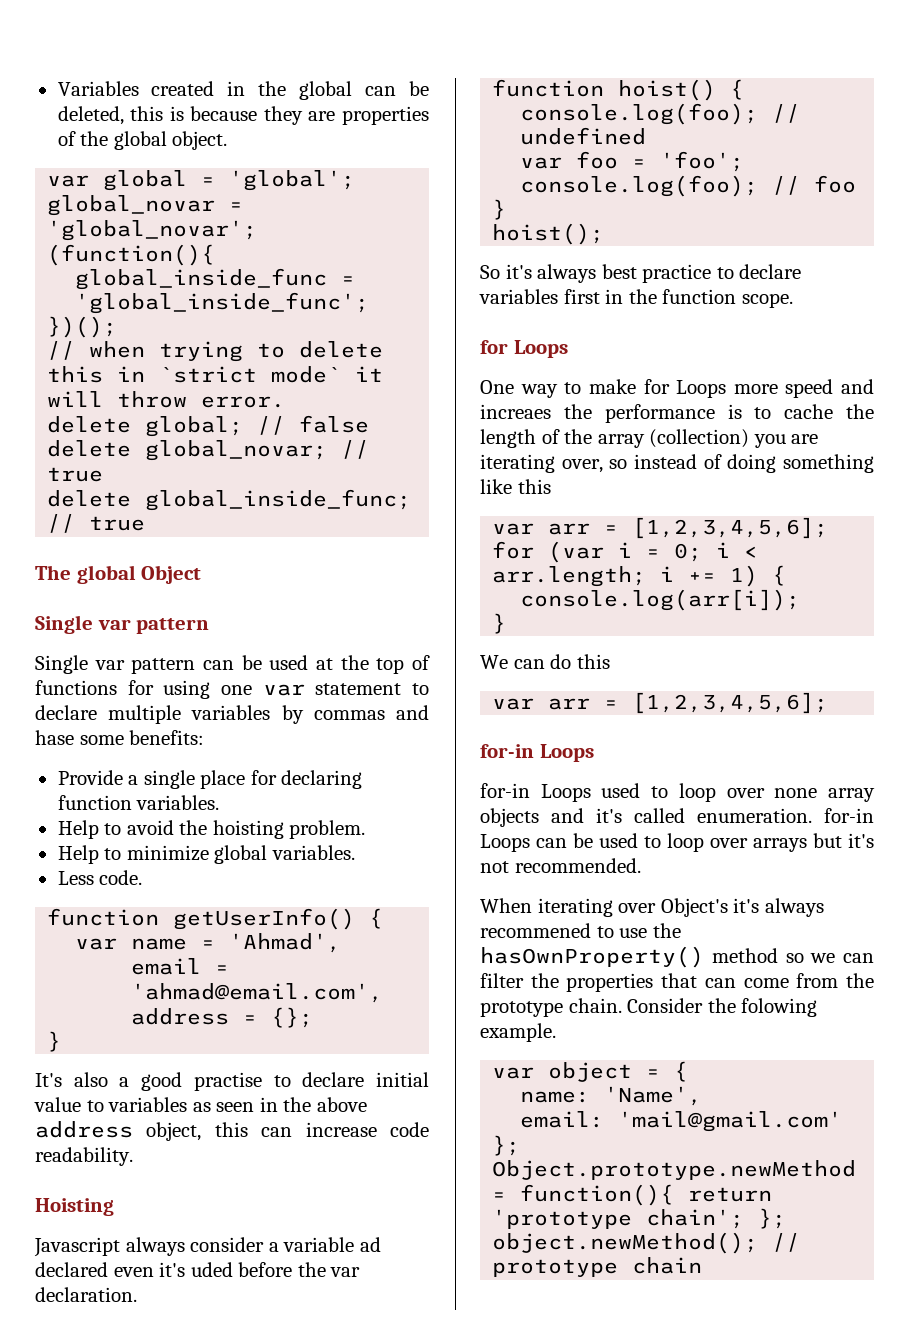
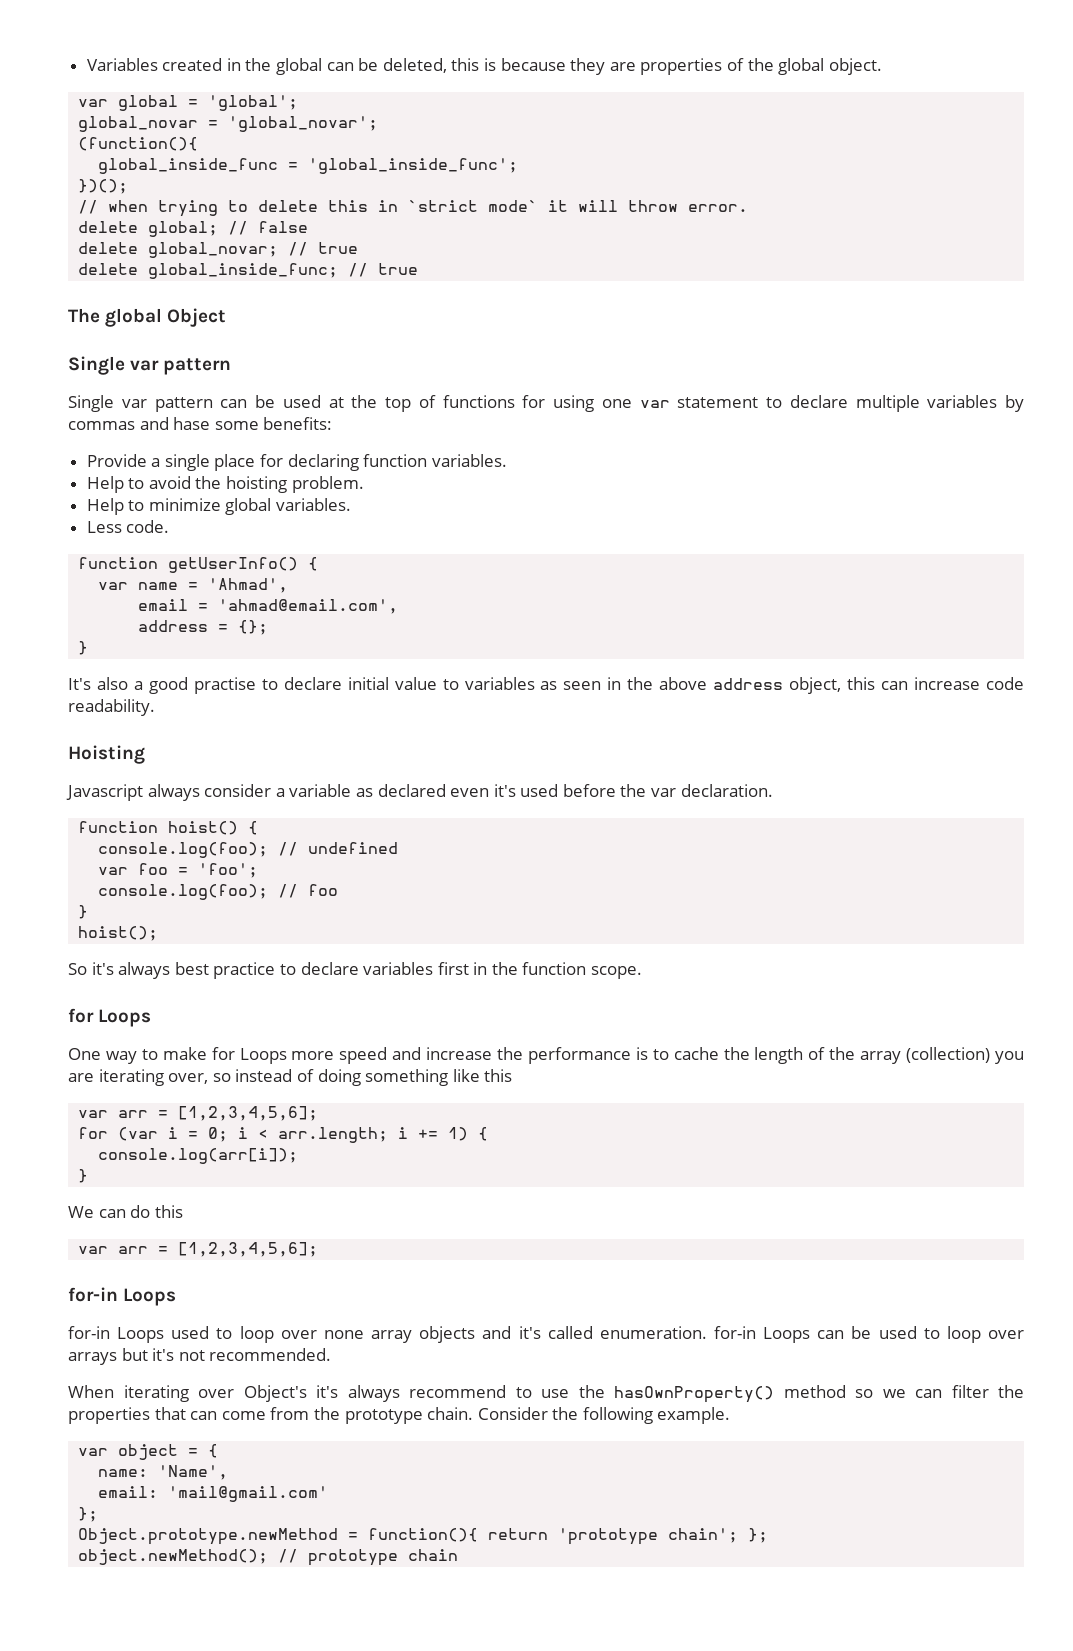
- Javascript always consider a variable ad declared even it's uded before the var declaration.
+ Javascript always consider a variable as declared even it's used before the var declaration.
- One way to make for Loops more speed and increaes the performance is to cache the length of the array (collection) you are iterating over, so instead of doing something like this
+ One way to make for Loops more speed and increase the performance is to cache the length of the array (collection) you are iterating over, so instead of doing something like this
- When iterating over Object's it's always recommened to use the hasOwnProperty() method so we can filter the properties that can come from the prototype chain.
+ When iterating over Object's it's always recommend to use the hasOwnProperty() method so we can filter the properties that can come from the prototype chain.
- Consider the folowing example.
+ Consider the following example.

